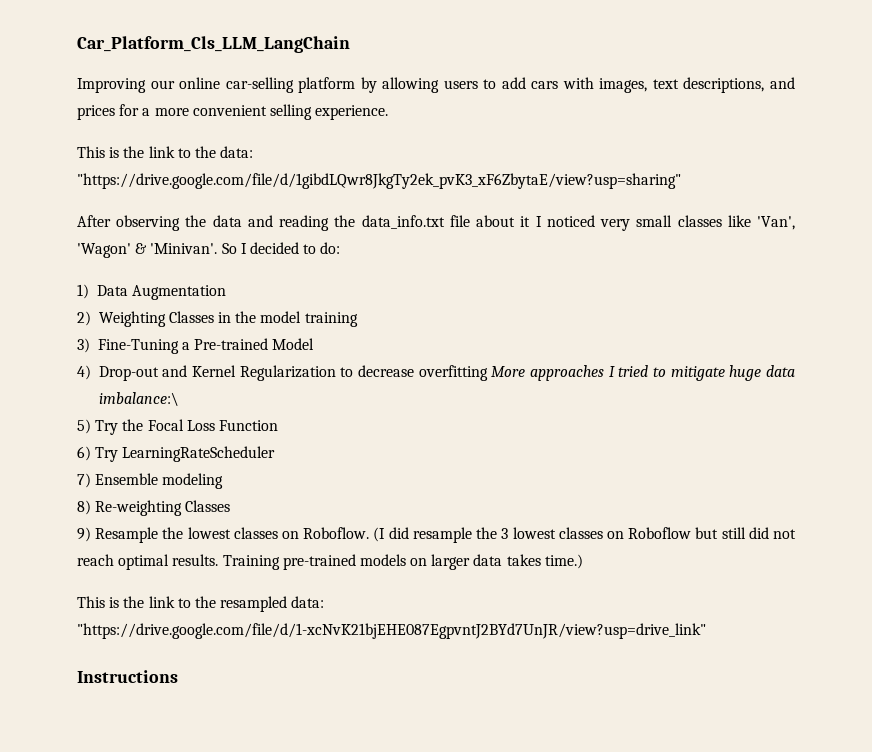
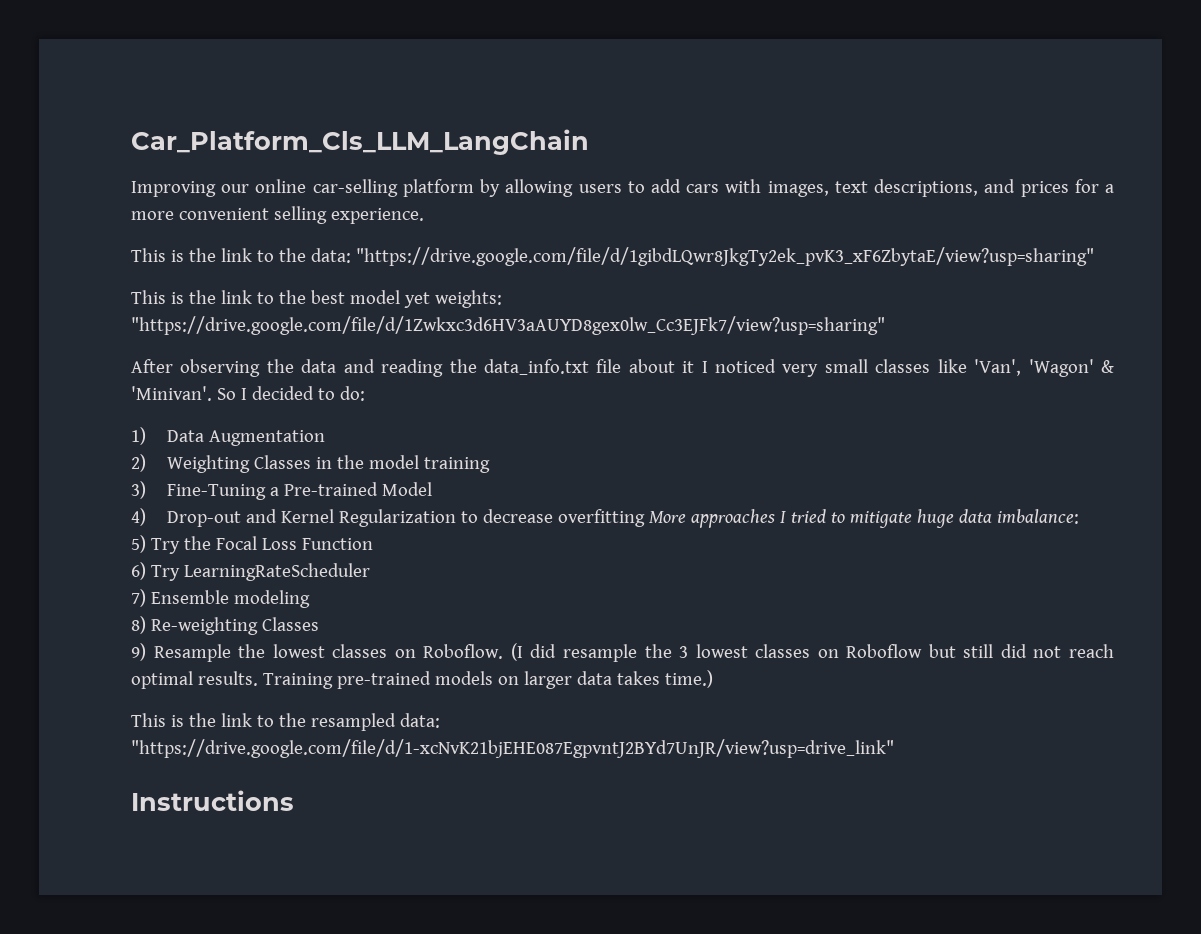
+ This is the link to the best model yet weights: "https://drive.google.com/file/d/1Zwkxc3d6HV3aAUYD8gex0lw_Cc3EJFk7/view?usp=sharing"
- 4) Drop-out and Kernel Regularization to decrease overfitting More approaches I tried to mitigate huge data imbalance:\
+ 4) Drop-out and Kernel Regularization to decrease overfitting More approaches I tried to mitigate huge data imbalance:

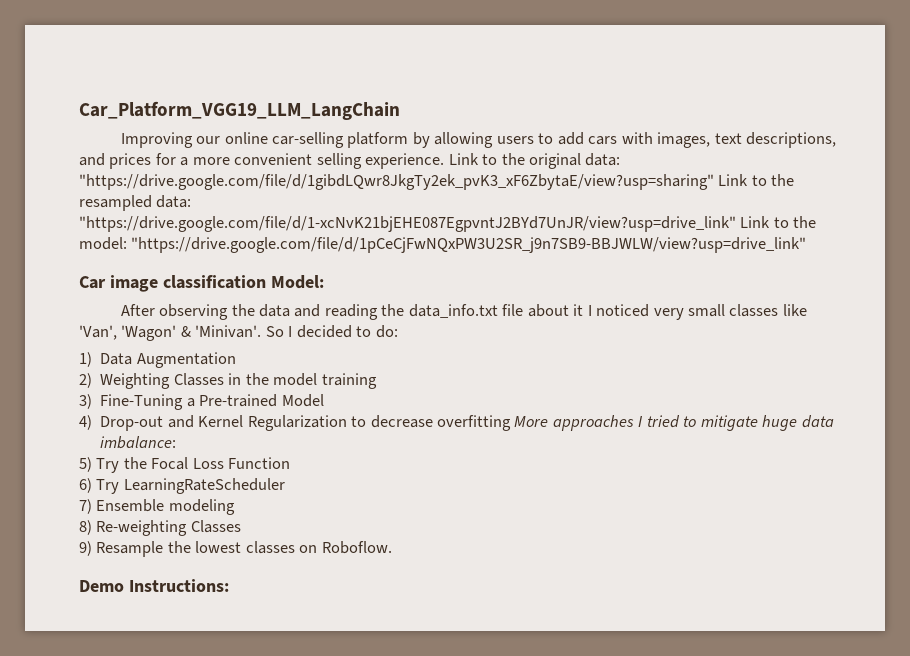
- Car_Platform_Cls_LLM_LangChain
+ Car_Platform_VGG19_LLM_LangChain
- Improving our online car-selling platform by allowing users to add cars with images, text descriptions, and prices for a more convenient selling experience.
- This is the link to the data: "https://drive.google.com/file/d/1gibdLQwr8JkgTy2ek_pvK3_xF6ZbytaE/view?usp=sharing"
- This is the link to the best model yet weights: "https://drive.google.com/file/d/1Zwkxc3d6HV3aAUYD8gex0lw_Cc3EJFk7/view?usp=sharing"
+ Improving our online car-selling platform by allowing users to add cars with images, text descriptions, and prices for a more convenient selling experience. Link to the original data: "https://drive.google.com/file/d/1gibdLQwr8JkgTy2ek_pvK3_xF6ZbytaE/view?usp=sharing" Link to the resampled data: "https://drive.google.com/file/d/1-xcNvK21bjEHE087EgpvntJ2BYd7UnJR/view?usp=drive_link" Link to the model: "https://drive.google.com/file/d/1pCeCjFwNQxPW3U2SR_j9n7SB9-BBJWLW/view?usp=drive_link"
+ Car image classification Model:
- 9) Resample the lowest classes on Roboflow. (I did resample the 3 lowest classes on Roboflow but still did not reach optimal results. Training pre-trained models on larger data takes time.)
- This is the link to the resampled data: "https://drive.google.com/file/d/1-xcNvK21bjEHE087EgpvntJ2BYd7UnJR/view?usp=drive_link"
- Instructions
+ 9) Resample the lowest classes on Roboflow.
+ Demo Instructions:

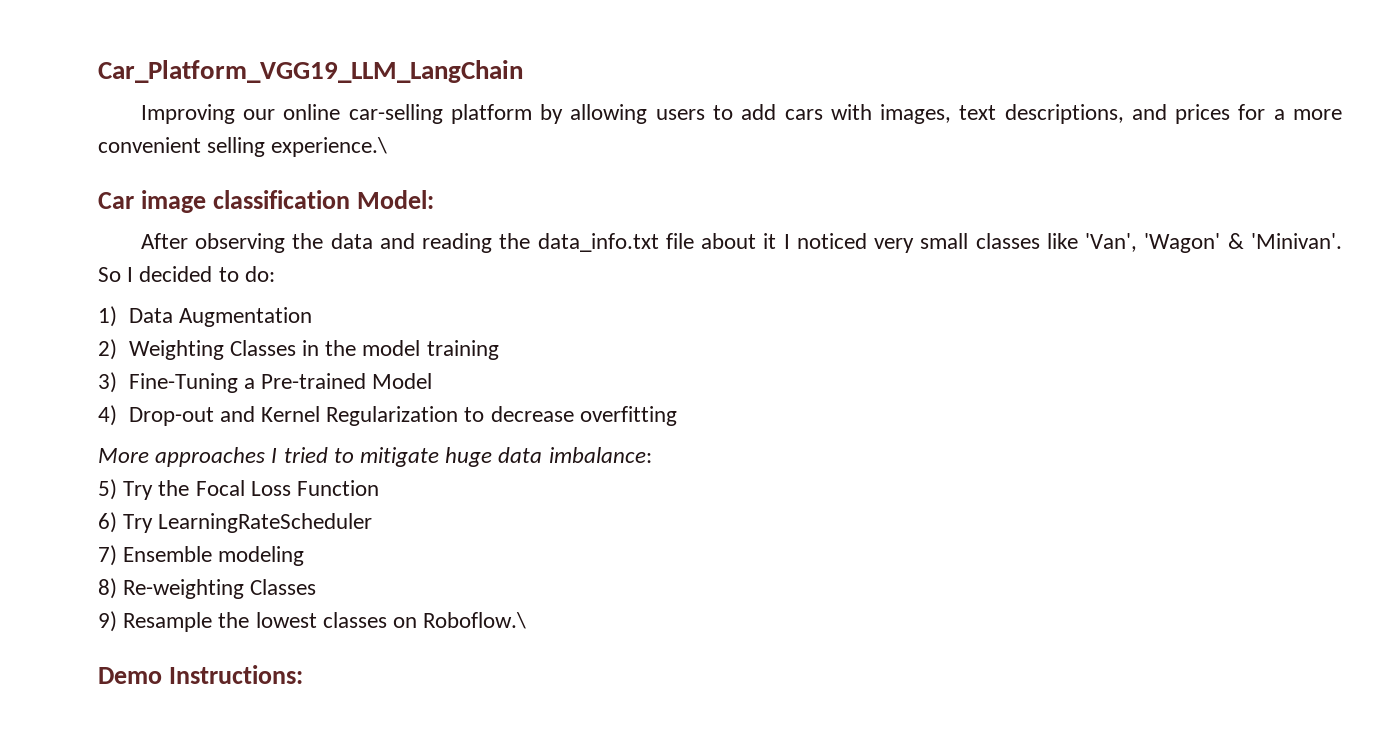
- Improving our online car-selling platform by allowing users to add cars with images, text descriptions, and prices for a more convenient selling experience. Link to the original data: "https://drive.google.com/file/d/1gibdLQwr8JkgTy2ek_pvK3_xF6ZbytaE/view?usp=sharing" Link to the resampled data: "https://drive.google.com/file/d/1-xcNvK21bjEHE087EgpvntJ2BYd7UnJR/view?usp=drive_link" Link to the model: "https://drive.google.com/file/d/1pCeCjFwNQxPW3U2SR_j9n7SB9-BBJWLW/view?usp=drive_link"
+ Improving our online car-selling platform by allowing users to add cars with images, text descriptions, and prices for a more convenient selling experience.\
- 4) Drop-out and Kernel Regularization to decrease overfitting More approaches I tried to mitigate huge data imbalance:
+ 4) Drop-out and Kernel Regularization to decrease overfitting
+ More approaches I tried to mitigate huge data imbalance:
- 9) Resample the lowest classes on Roboflow.
+ 9) Resample the lowest classes on Roboflow.\

